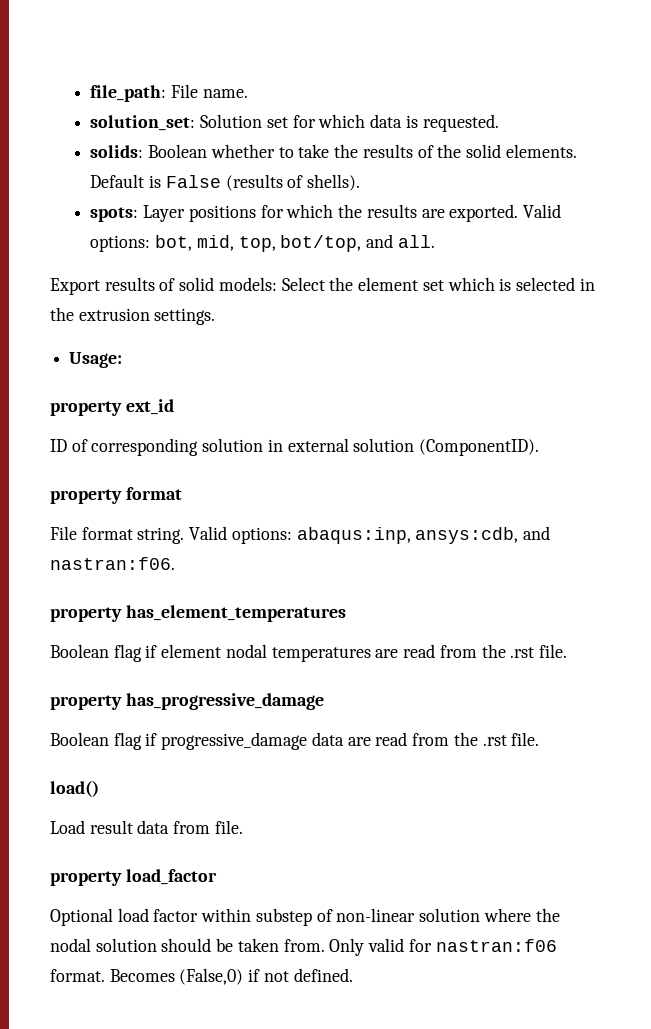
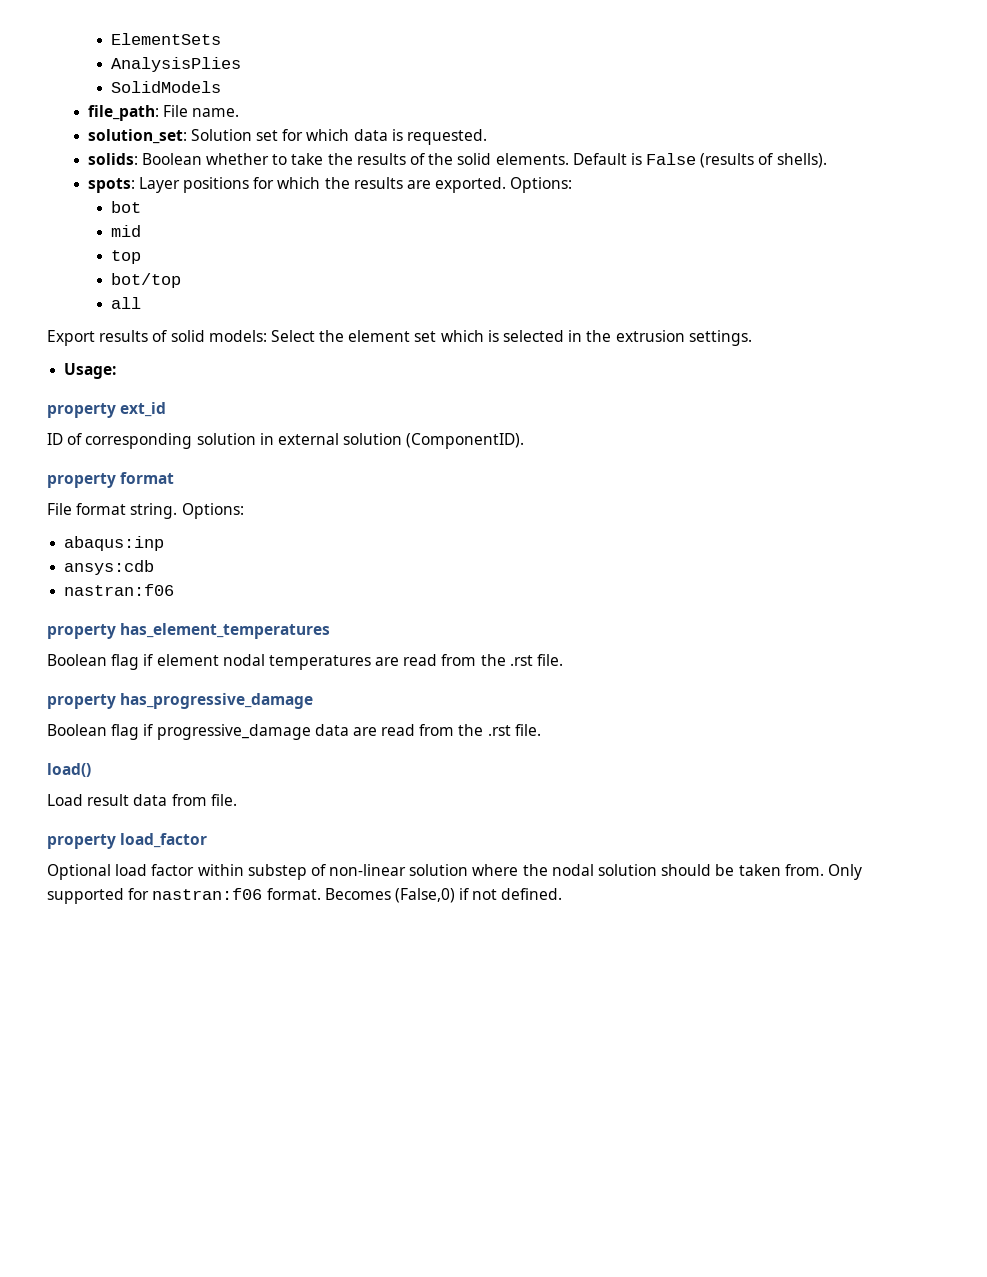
+ ElementSets
+ AnalysisPlies
+ SolidModels
- spots: Layer positions for which the results are exported. Valid options: bot, mid, top, bot/top, and all.
+ spots: Layer positions for which the results are exported. Options:
+ bot
+ mid
+ top
+ bot/top
+ all
- File format string. Valid options: abaqus:inp, ansys:cdb, and nastran:f06.
+ File format string. Options:
+ abaqus:inp
+ ansys:cdb
+ nastran:f06
- Only valid for nastran:f06 format.
+ Only supported for nastran:f06 format.

